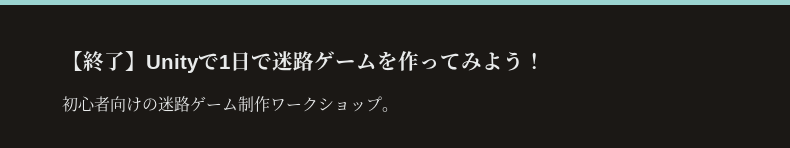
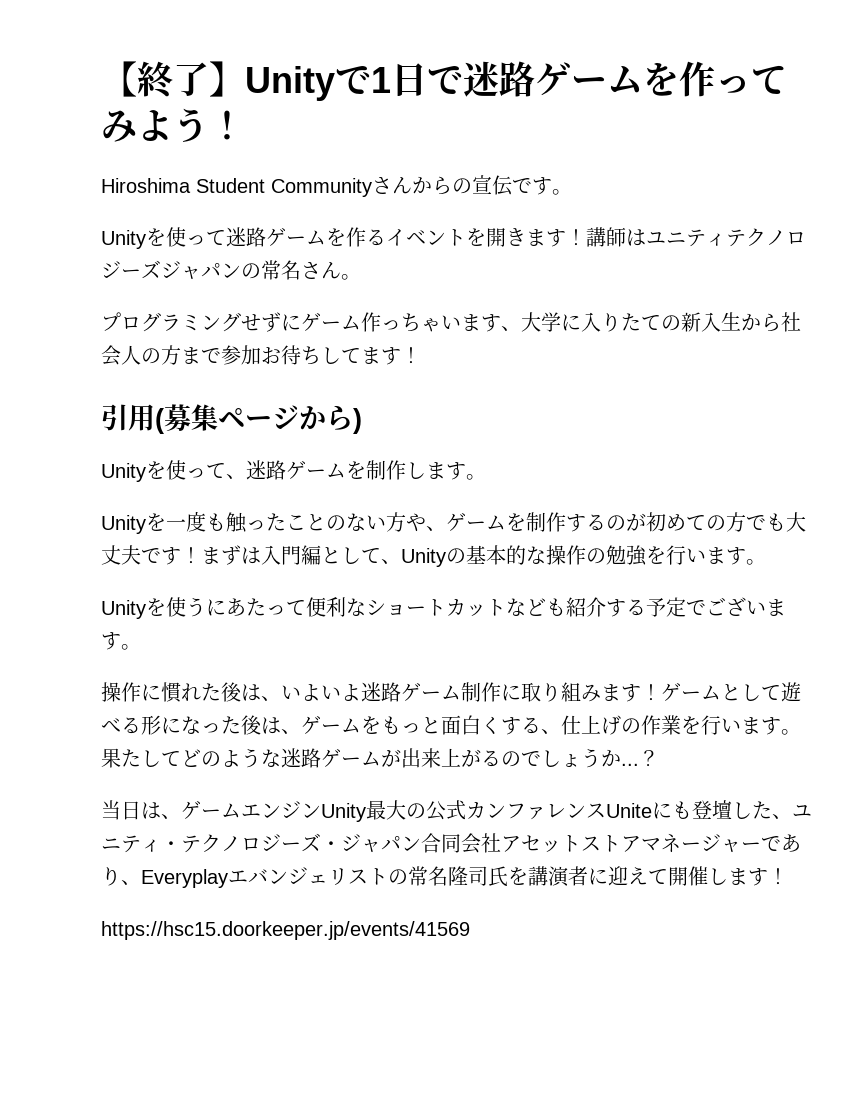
- 初心者向けの迷路ゲーム制作ワークショップ。
+ Hiroshima Student Communityさんからの宣伝です。
+ Unityを使って迷路ゲームを作るイベントを開きます！講師はユニティテクノロジーズジャパンの常名さん。
+ プログラミングせずにゲーム作っちゃいます、大学に入りたての新入生から社会人の方まで参加お待ちしてます！
+ 引用(募集ページから)
+ Unityを使って、迷路ゲームを制作します。
+ Unityを一度も触ったことのない方や、ゲームを制作するのが初めての方でも大丈夫です！まずは入門編として、Unityの基本的な操作の勉強を行います。
+ Unityを使うにあたって便利なショートカットなども紹介する予定でございます。
+ 操作に慣れた後は、いよいよ迷路ゲーム制作に取り組みます！ゲームとして遊べる形になった後は、ゲームをもっと面白くする、仕上げの作業を行います。果たしてどのような迷路ゲームが出来上がるのでしょうか...？
+ 当日は、ゲームエンジンUnity最大の公式カンファレンスUniteにも登壇した、ユニティ・テクノロジーズ・ジャパン合同会社アセットストアマネージャーであり、Everyplayエバンジェリストの常名隆司氏を講演者に迎えて開催します！
+ https://hsc15.doorkeeper.jp/events/41569

